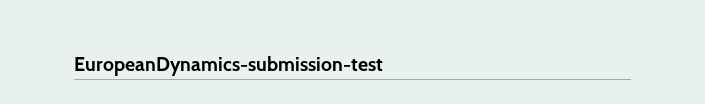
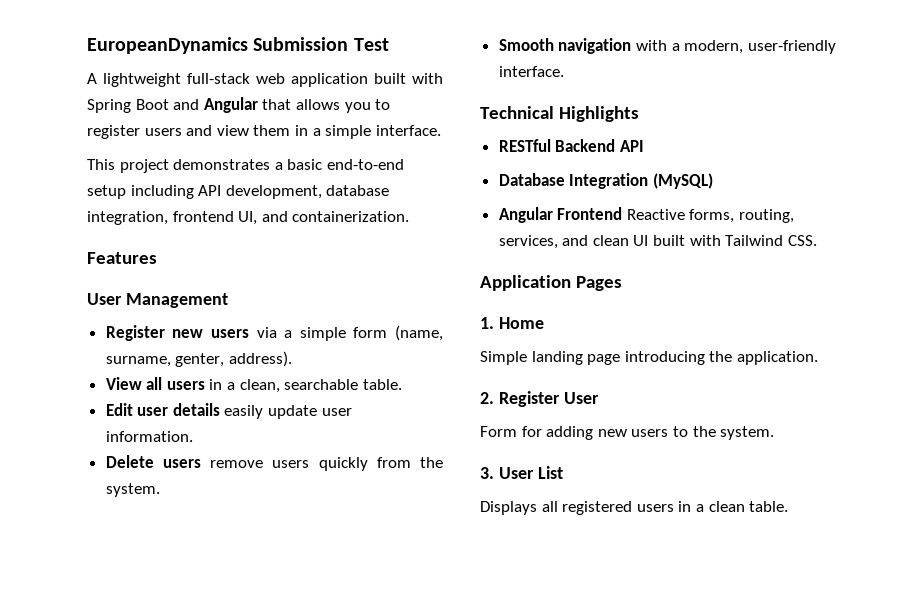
- EuropeanDynamics-submission-test
+ EuropeanDynamics Submission Test
+ A lightweight full-stack web application built with Spring Boot and Angular that allows you to register users and view them in a simple interface.
+ This project demonstrates a basic end-to-end setup including API development, database integration, frontend UI, and containerization.
+ Features
+ User Management
+ Register new users via a simple form (name, surname, genter, address).
+ View all users in a clean, searchable table.
+ Edit user details easily update user information.
+ Delete users remove users quickly from the system.
+ Smooth navigation with a modern, user-friendly interface.
+ Technical Highlights
+ RESTful Backend API
+ Database Integration (MySQL)
+ Angular Frontend Reactive forms, routing, services, and clean UI built with Tailwind CSS.
+ Application Pages
+ 1. Home
+ Simple landing page introducing the application.
+ 2. Register User
+ Form for adding new users to the system.
+ 3. User List
+ Displays all registered users in a clean table.

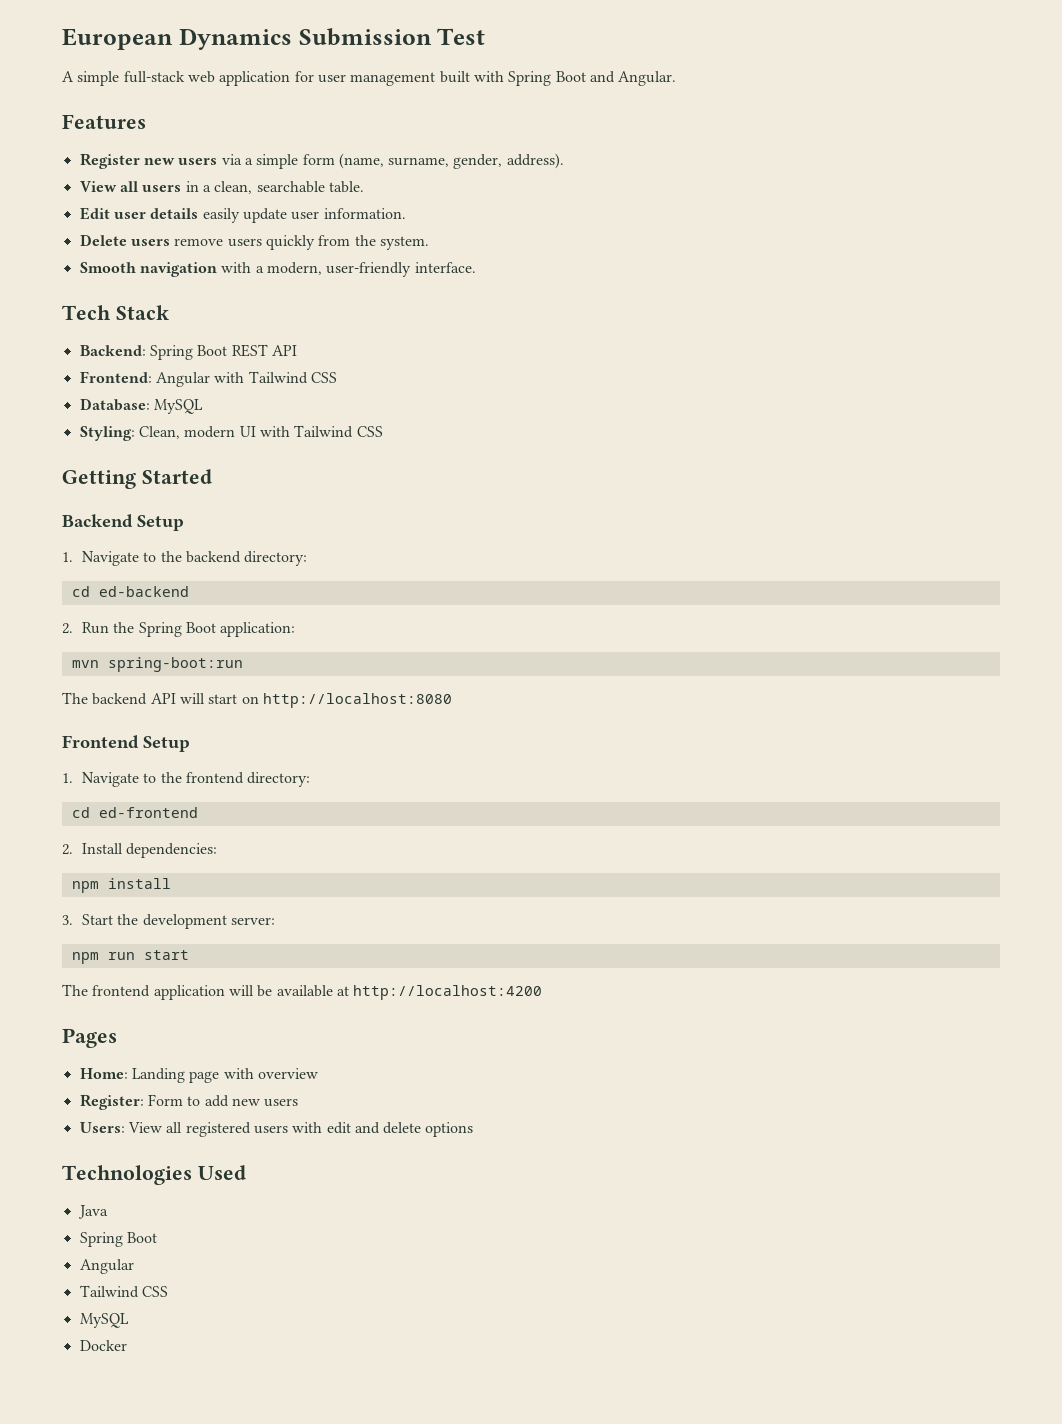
- EuropeanDynamics Submission Test
+ European Dynamics Submission Test
- A lightweight full-stack web application built with Spring Boot and Angular that allows you to register users and view them in a simple interface.
- This project demonstrates a basic end-to-end setup including API development, database integration, frontend UI, and containerization.
+ A simple full-stack web application for user management built with Spring Boot and Angular.
- User Management
- Register new users via a simple form (name, surname, genter, address).
+ Register new users via a simple form (name, surname, gender, address).
- Technical Highlights
- RESTful Backend API
- Database Integration (MySQL)
- Angular Frontend Reactive forms, routing, services, and clean UI built with Tailwind CSS.
- Application Pages
- 1. Home
- Simple landing page introducing the application.
- 2. Register User
- Form for adding new users to the system.
- 3. User List
- Displays all registered users in a clean table.
+ Tech Stack
+ Backend: Spring Boot REST API
+ Frontend: Angular with Tailwind CSS
+ Database: MySQL
+ Styling: Clean, modern UI with Tailwind CSS
+ Getting Started
+ Backend Setup
+ 1. Navigate to the backend directory:
+ cd ed-backend
+ 2. Run the Spring Boot application:
+ mvn spring-boot:run
+ The backend API will start on http://localhost:8080
+ Frontend Setup
+ 1. Navigate to the frontend directory:
+ cd ed-frontend
+ 2. Install dependencies:
+ npm install
+ 3. Start the development server:
+ npm run start
+ The frontend application will be available at http://localhost:4200
+ Pages
+ Home: Landing page with overview
+ Register: Form to add new users
+ Users: View all registered users with edit and delete options
+ Technologies Used
+ Java
+ Spring Boot
+ Angular
+ Tailwind CSS
+ MySQL
+ Docker

